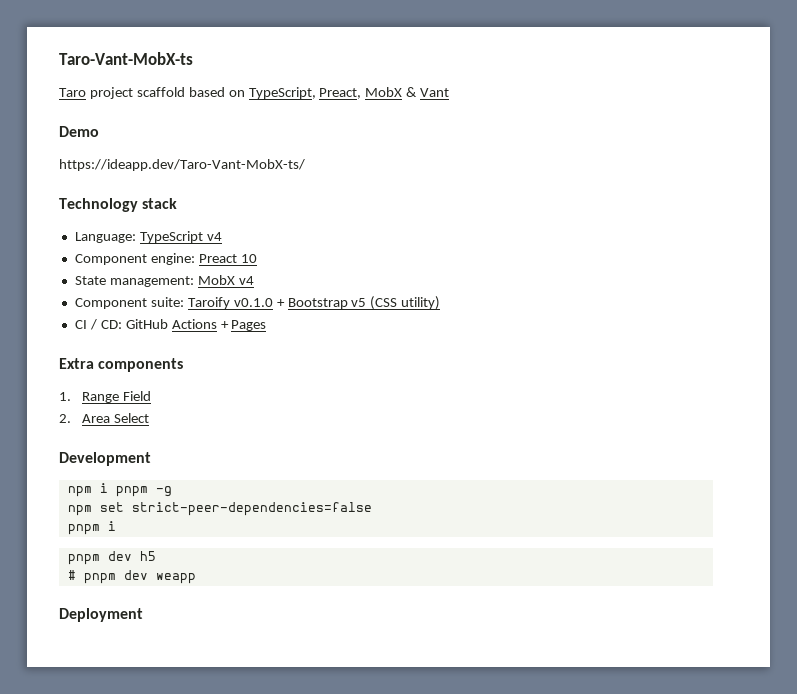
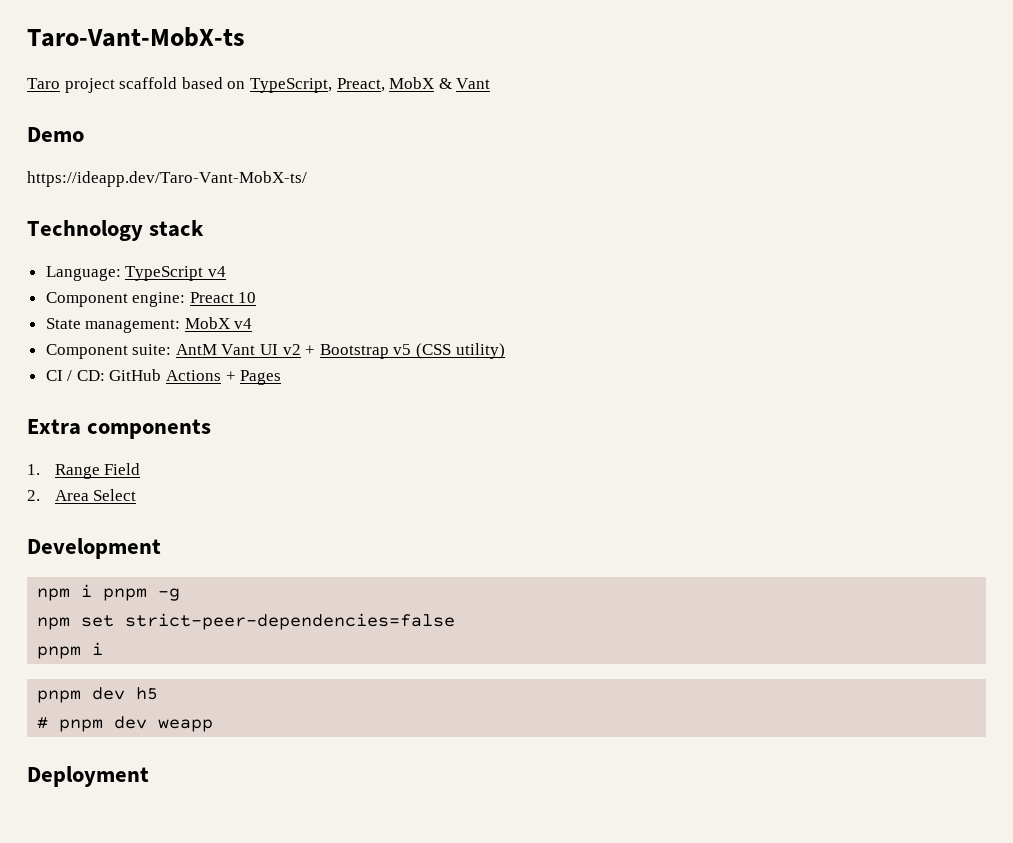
- Component suite: Taroify v0.1.0 + Bootstrap v5 (CSS utility)
+ Component suite: AntM Vant UI v2 + Bootstrap v5 (CSS utility)

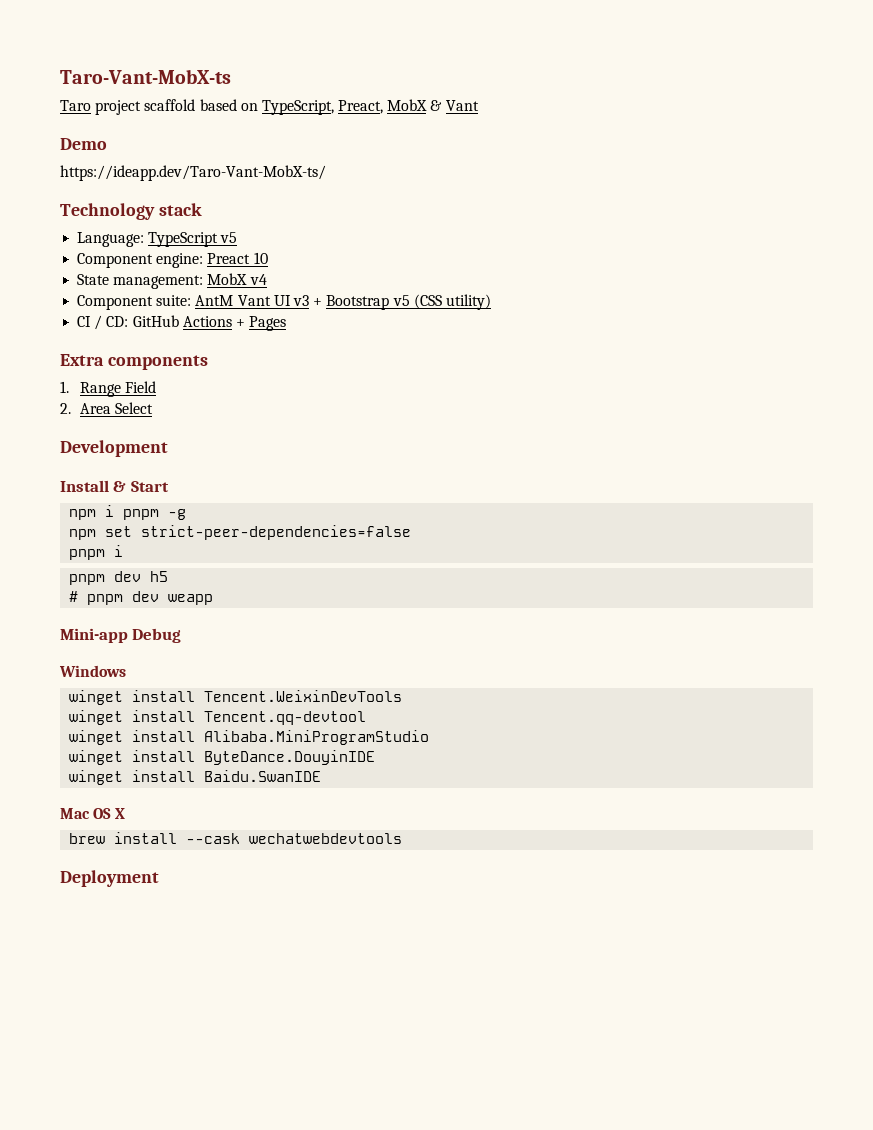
- Language: TypeScript v4
+ Language: TypeScript v5
- Component suite: AntM Vant UI v2 + Bootstrap v5 (CSS utility)
+ Component suite: AntM Vant UI v3 + Bootstrap v5 (CSS utility)
+ Install & Start
+ Mini-app Debug
+ Windows
+ winget install Tencent.WeixinDevTools
+ winget install Tencent.qq-devtool
+ winget install Alibaba.MiniProgramStudio
+ winget install ByteDance.DouyinIDE
+ winget install Baidu.SwanIDE
+ Mac OS X
+ brew install --cask wechatwebdevtools

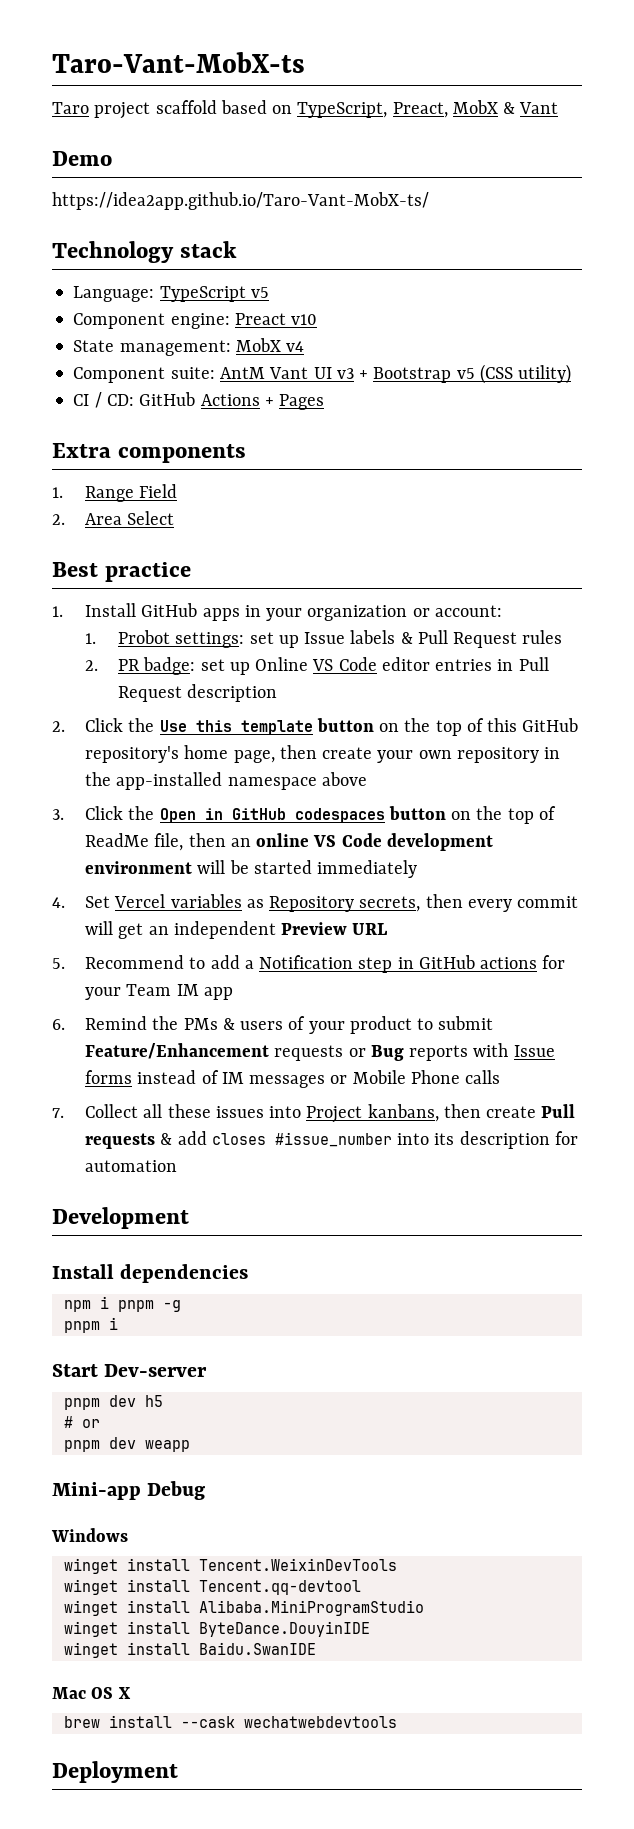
- https://ideapp.dev/Taro-Vant-MobX-ts/
+ https://idea2app.github.io/Taro-Vant-MobX-ts/
- Component engine: Preact 10
+ Component engine: Preact v10
+ Best practice
+ 1. Install GitHub apps in your organization or account:
+ 1. Probot settings: set up Issue labels & Pull Request rules
+ 2. PR badge: set up Online VS Code editor entries in Pull Request description
+ 2. Click the Use this template button on the top of this GitHub repository's home page, then create your own repository in the app-installed namespace above
+ 3. Click the Open in GitHub codespaces button on the top of ReadMe file, then an online VS Code development environment will be started immediately
+ 4. Set Vercel variables as Repository secrets, then every commit will get an independent Preview URL
+ 5. Recommend to add a Notification step in GitHub actions for your Team IM app
+ 6. Remind the PMs & users of your product to submit Feature/Enhancement requests or Bug reports with Issue forms instead of IM messages or Mobile Phone calls
+ 7. Collect all these issues into Project kanbans, then create Pull requests & add closes #issue_number into its description for automation
- Install & Start
+ Install dependencies
- npm set strict-peer-dependencies=false
+ Start Dev-server
- # pnpm dev weapp
+ # or
+ pnpm dev weapp

